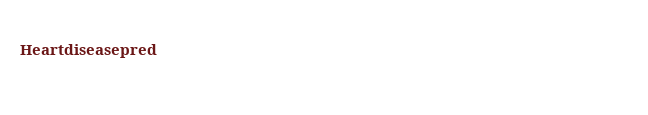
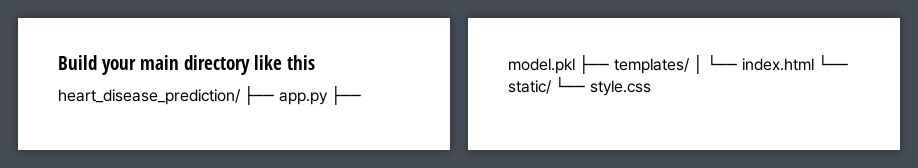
- Heartdiseasepred
+ Build your main directory like this
+ heart_disease_prediction/ ├── app.py ├── model.pkl ├── templates/ │ └── index.html └── static/ └── style.css

